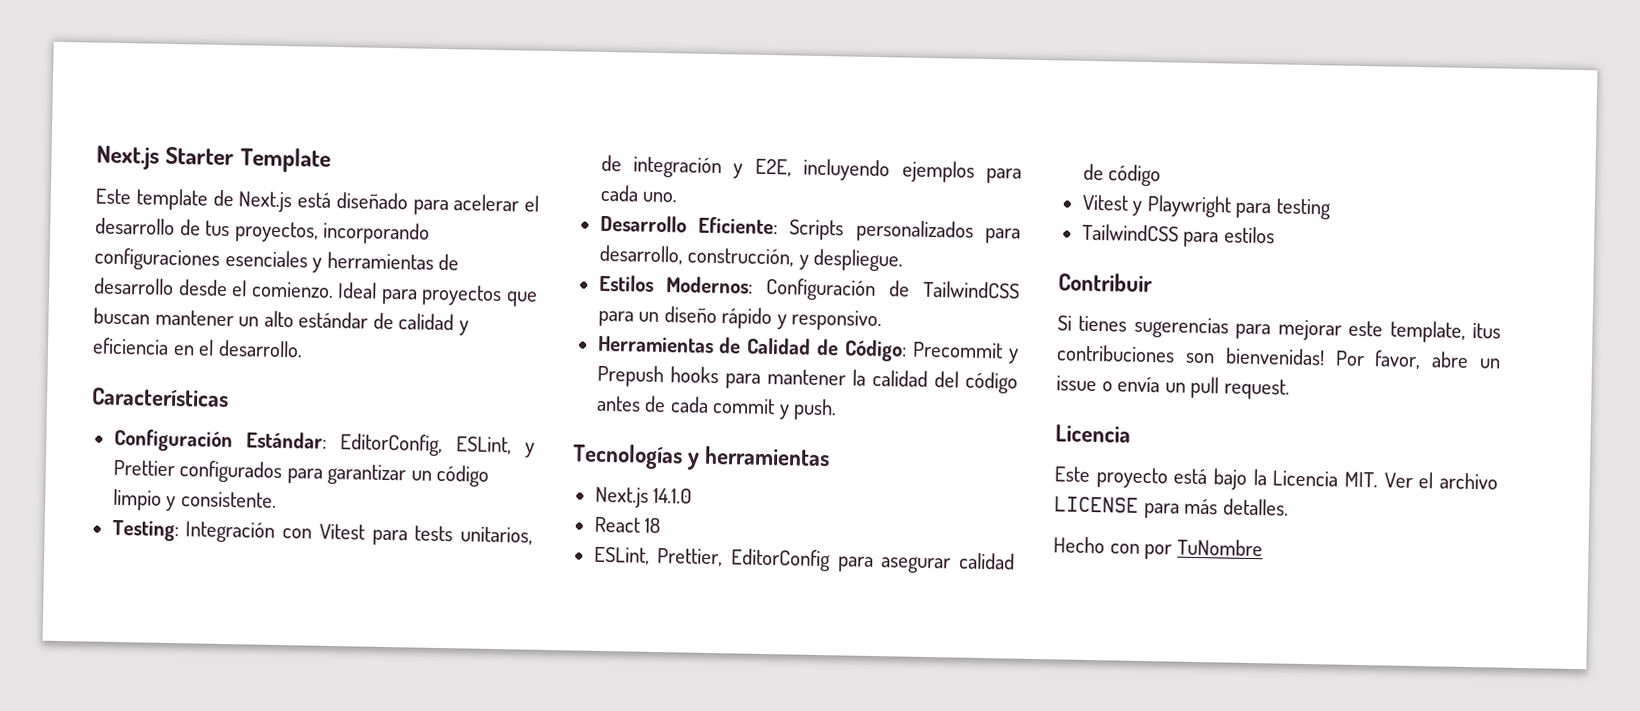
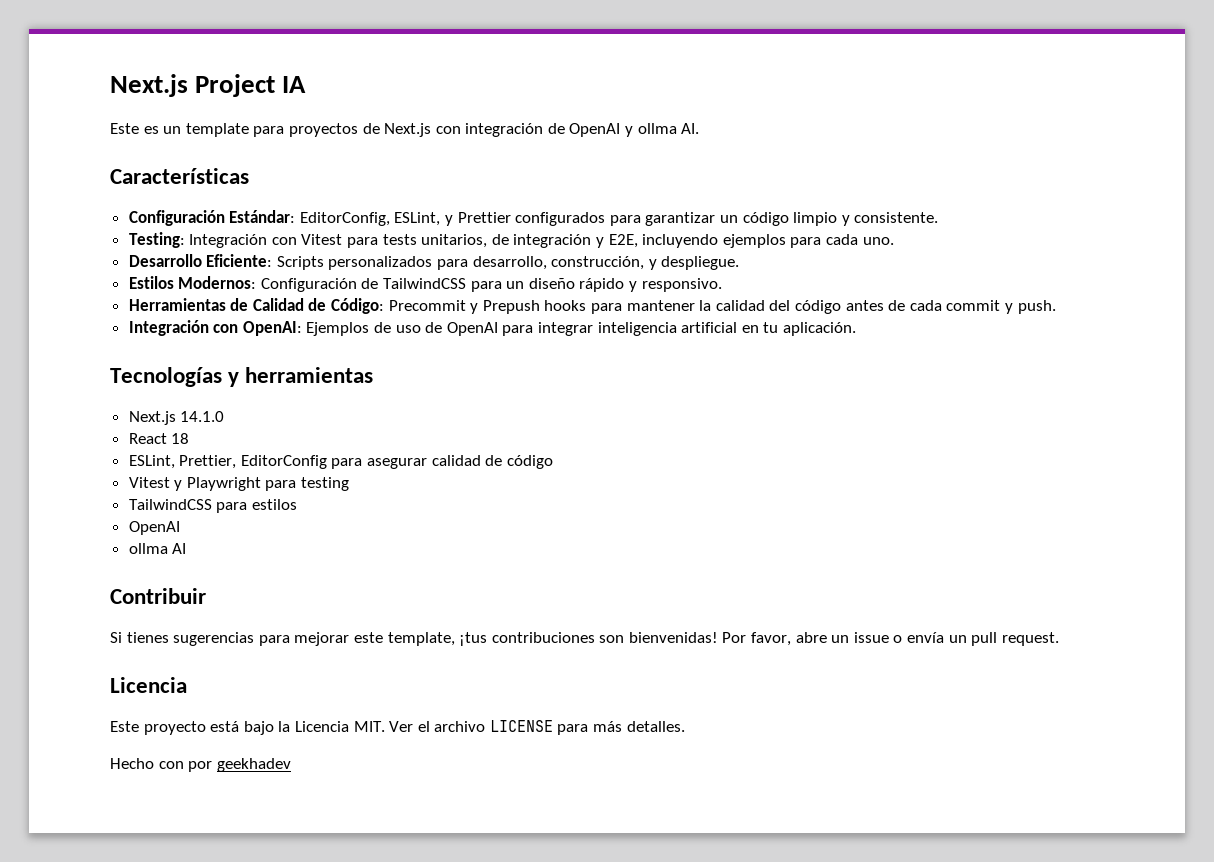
- Next.js Starter Template
- Este template de Next.js está diseñado para acelerar el desarrollo de tus proyectos, incorporando configuraciones esenciales y herramientas de desarrollo desde el comienzo. Ideal para proyectos que buscan mantener un alto estándar de calidad y eficiencia en el desarrollo.
+ Next.js Project IA
+ Este es un template para proyectos de Next.js con integración de OpenAI y ollma AI.
+ Integración con OpenAI: Ejemplos de uso de OpenAI para integrar inteligencia artificial en tu aplicación.
  TailwindCSS para estilos
+ OpenAI
+ ollma AI
- Hecho con por TuNombre
+ Hecho con por geekhadev

